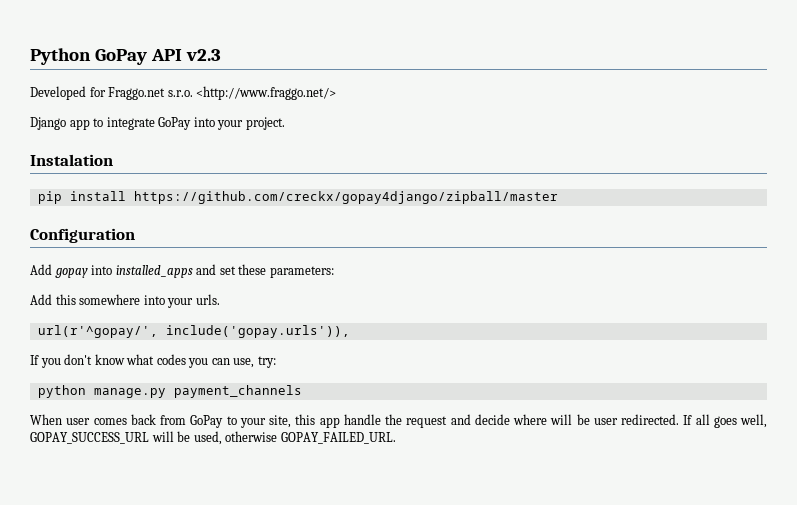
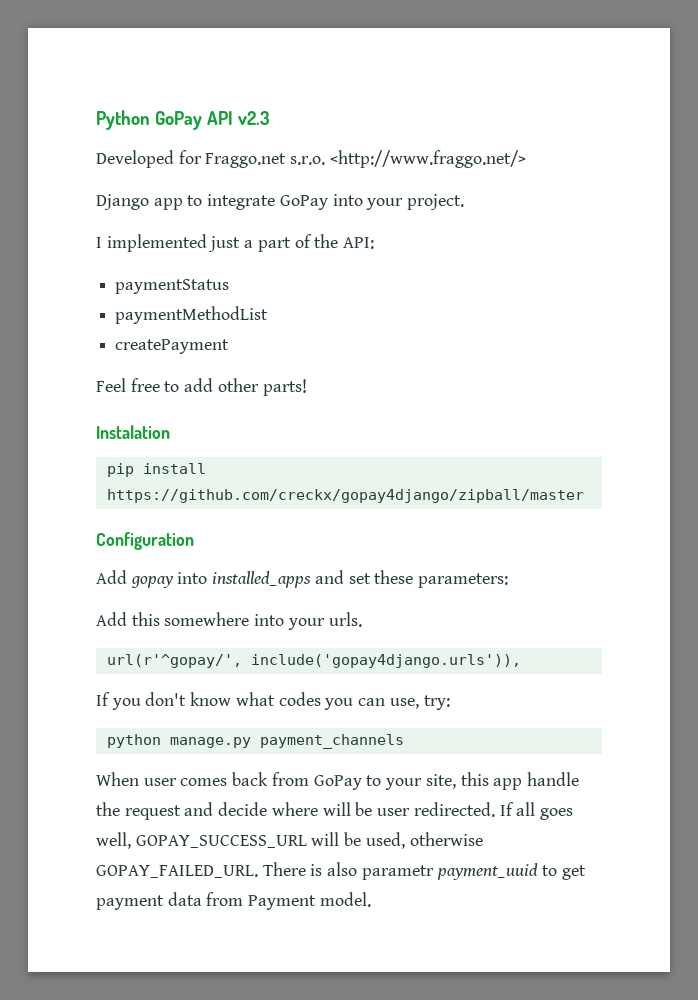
+ I implemented just a part of the API:
+ paymentStatus
+ paymentMethodList
+ createPayment
+ Feel free to add other parts!
- url(r'^gopay/', include('gopay.urls')),
+ url(r'^gopay/', include('gopay4django.urls')),
+ There is also parametr payment_uuid to get payment data from Payment model.

